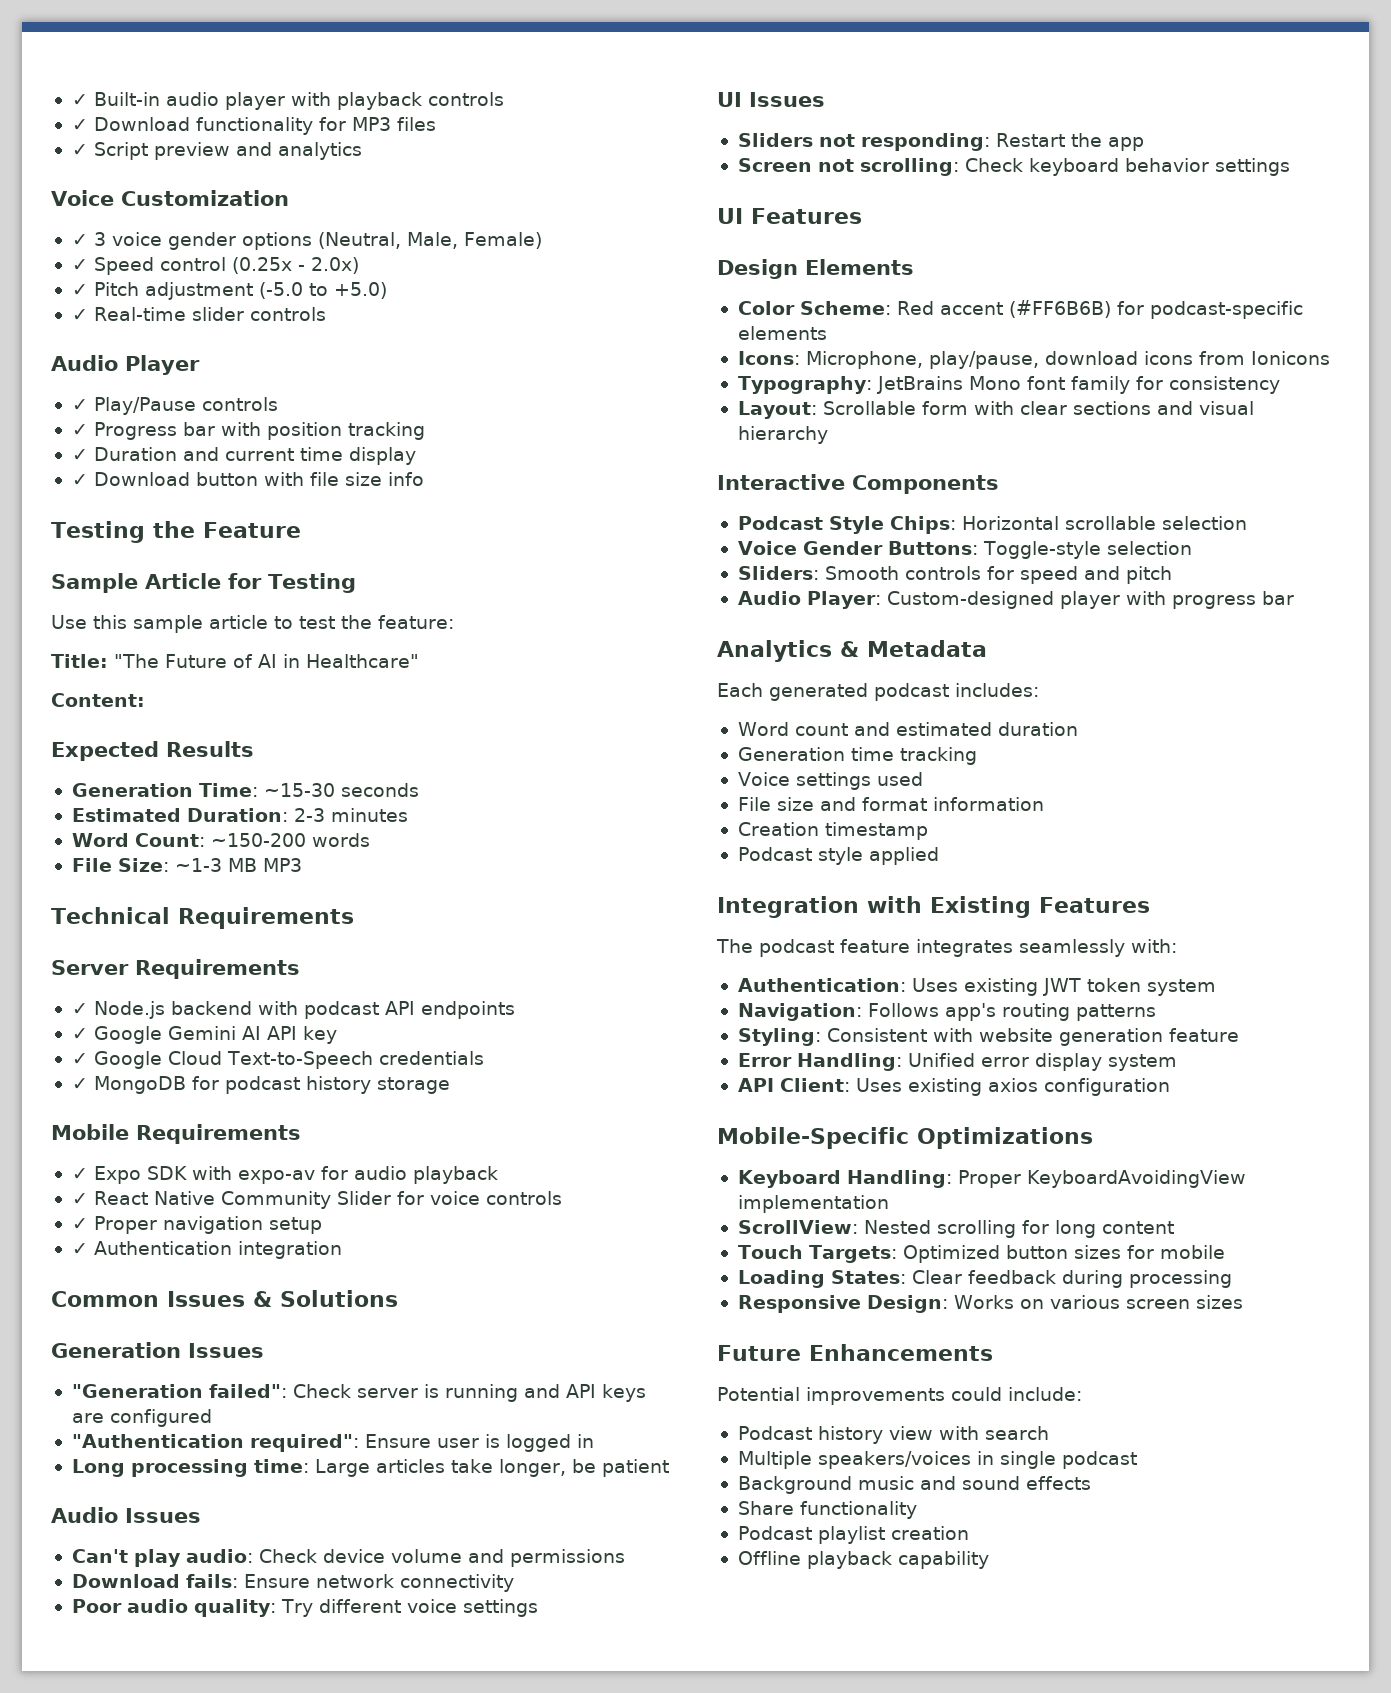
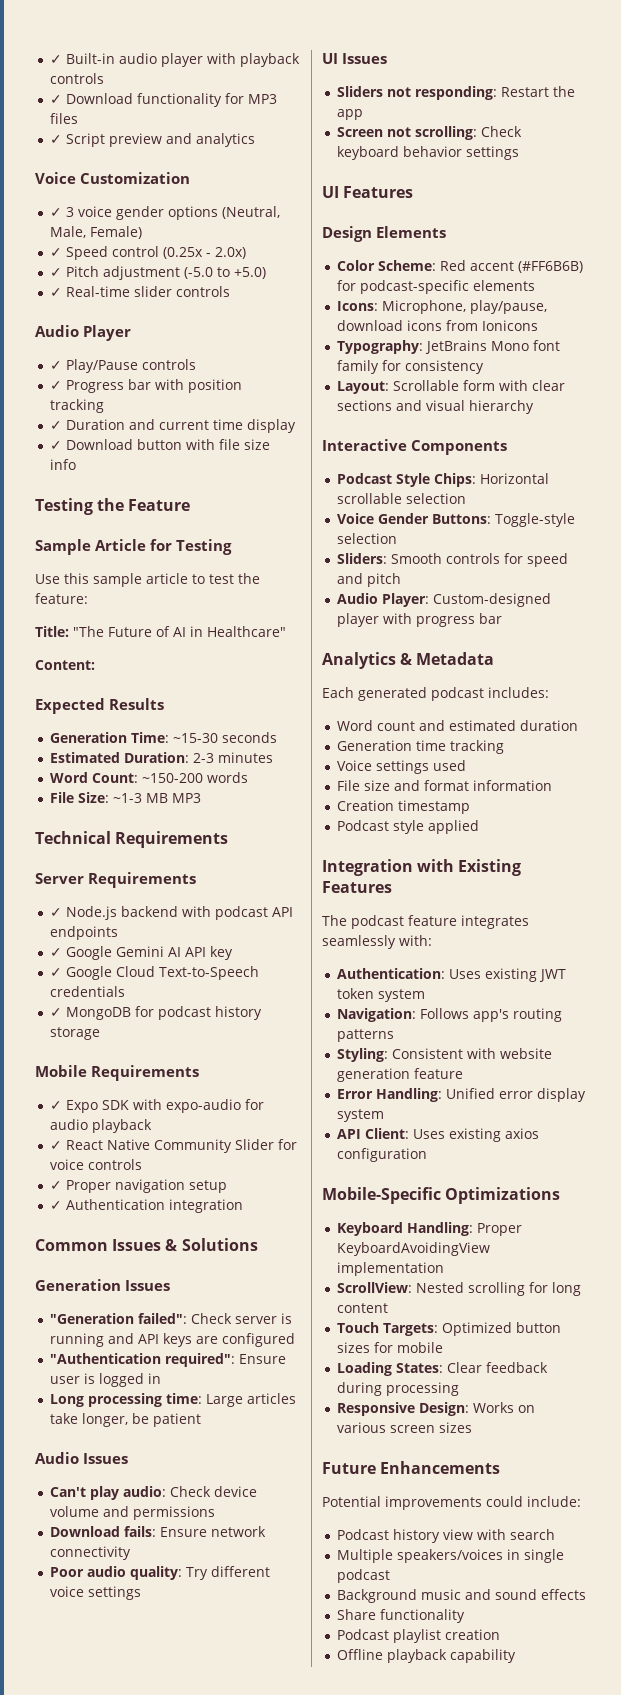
- ✓ Expo SDK with expo-av for audio playback
+ ✓ Expo SDK with expo-audio for audio playback

